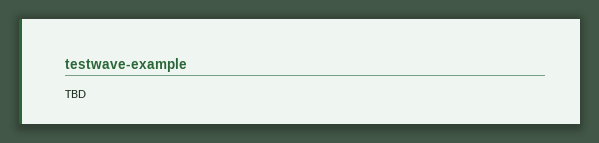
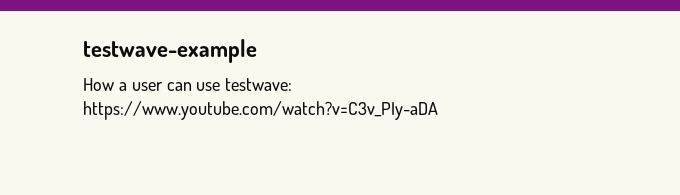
- TBD
+ How a user can use testwave: https://www.youtube.com/watch?v=C3v_PIy-aDA

